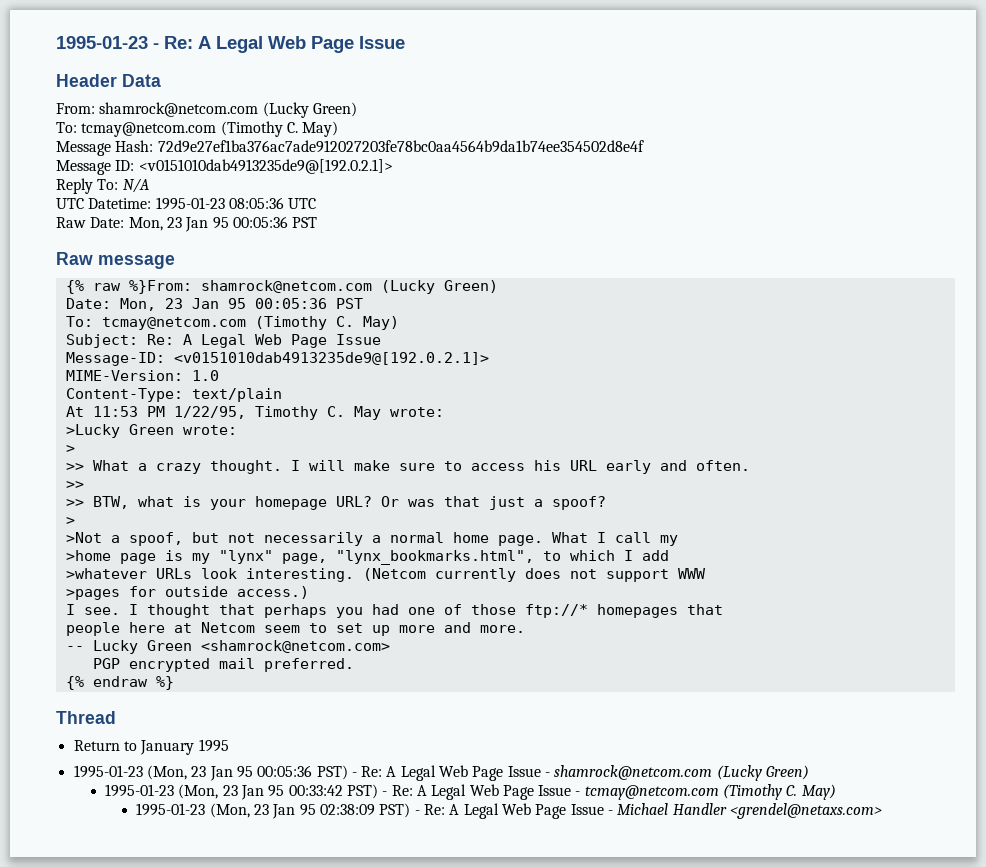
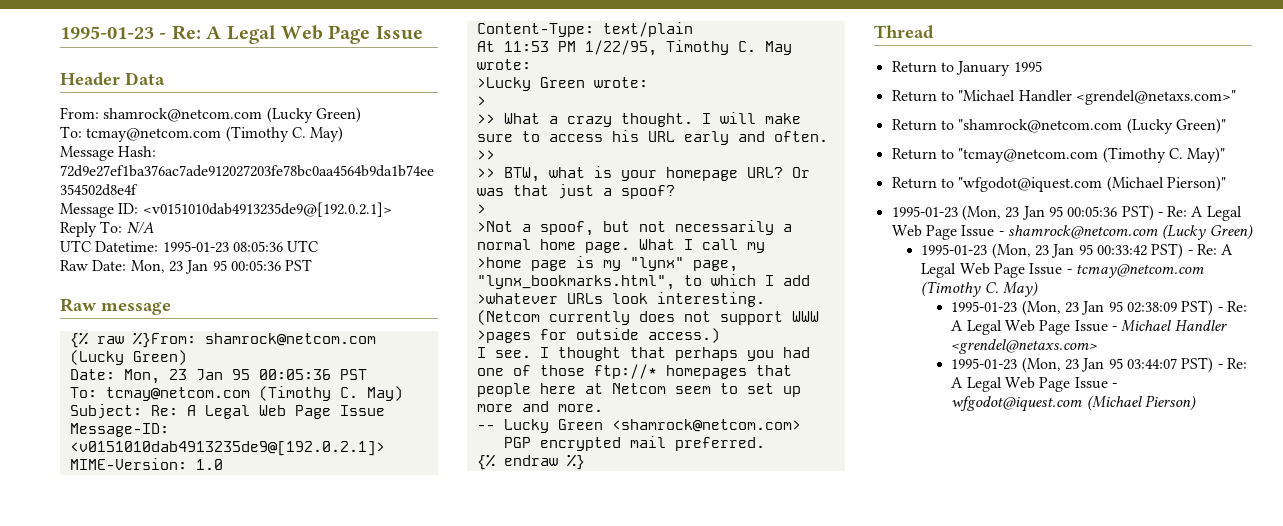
+ Return to "Michael Handler <grendel@netaxs.com>"
+ Return to "shamrock@netcom.com (Lucky Green)"
+ Return to "tcmay@netcom.com (Timothy C. May)"
+ Return to "wfgodot@iquest.com (Michael Pierson)"
+ 1995-01-23 (Mon, 23 Jan 95 03:44:07 PST) - Re: A Legal Web Page Issue - wfgodot@iquest.com (Michael Pierson)

